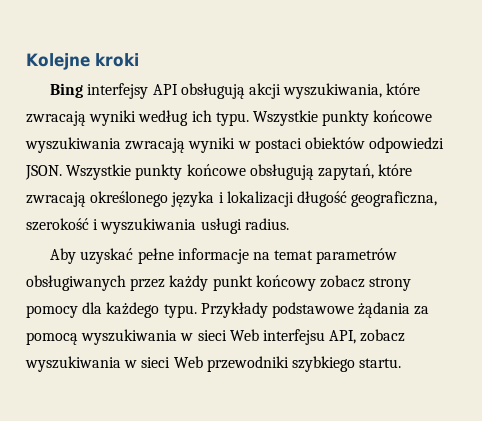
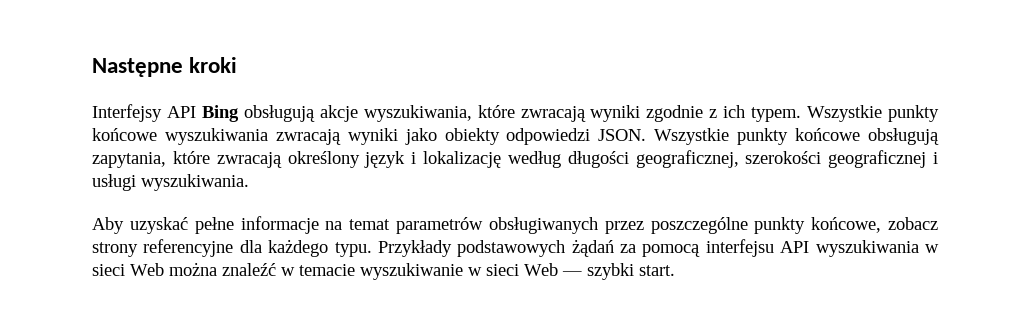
- Kolejne kroki
+ Następne kroki
- Bing interfejsy API obsługują akcji wyszukiwania, które zwracają wyniki według ich typu.
+ Interfejsy API Bing obsługują akcje wyszukiwania, które zwracają wyniki zgodnie z ich typem.
- Wszystkie punkty końcowe wyszukiwania zwracają wyniki w postaci obiektów odpowiedzi JSON.
+ Wszystkie punkty końcowe wyszukiwania zwracają wyniki jako obiekty odpowiedzi JSON.
- Wszystkie punkty końcowe obsługują zapytań, które zwracają określonego języka i lokalizacji długość geograficzna, szerokość i wyszukiwania usługi radius.
+ Wszystkie punkty końcowe obsługują zapytania, które zwracają określony język i lokalizację według długości geograficznej, szerokości geograficznej i usługi wyszukiwania.
- Aby uzyskać pełne informacje na temat parametrów obsługiwanych przez każdy punkt końcowy zobacz strony pomocy dla każdego typu.
+ Aby uzyskać pełne informacje na temat parametrów obsługiwanych przez poszczególne punkty końcowe, zobacz strony referencyjne dla każdego typu.
- Przykłady podstawowe żądania za pomocą wyszukiwania w sieci Web interfejsu API, zobacz wyszukiwania w sieci Web przewodniki szybkiego startu.
+ Przykłady podstawowych żądań za pomocą interfejsu API wyszukiwania w sieci Web można znaleźć w temacie wyszukiwanie w sieci Web — szybki start.

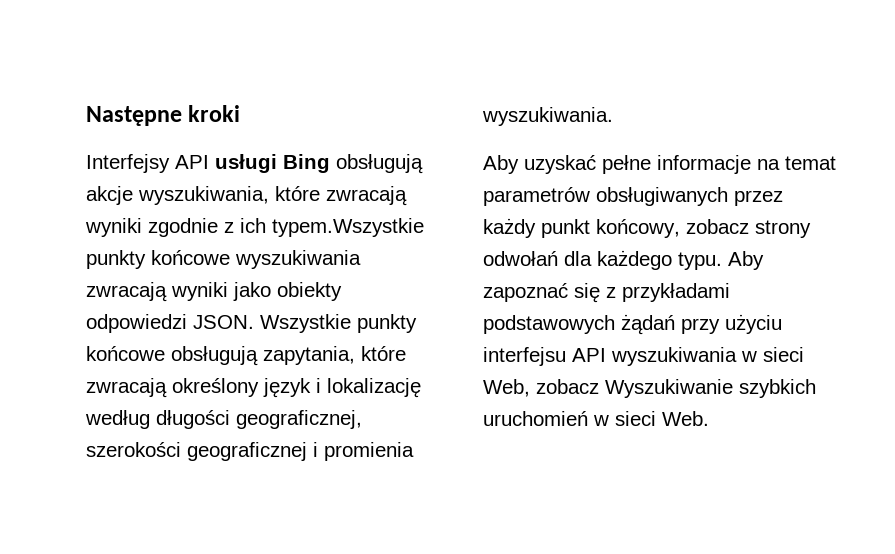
- Interfejsy API Bing obsługują akcje wyszukiwania, które zwracają wyniki zgodnie z ich typem. Wszystkie punkty końcowe wyszukiwania zwracają wyniki jako obiekty odpowiedzi JSON.
+ Interfejsy API usługi Bing obsługują akcje wyszukiwania, które zwracają wyniki zgodnie z ich typem.Wszystkie punkty końcowe wyszukiwania zwracają wyniki jako obiekty odpowiedzi JSON.
- Wszystkie punkty końcowe obsługują zapytania, które zwracają określony język i lokalizację według długości geograficznej, szerokości geograficznej i usługi wyszukiwania.
+ Wszystkie punkty końcowe obsługują zapytania, które zwracają określony język i lokalizację według długości geograficznej, szerokości geograficznej i promienia wyszukiwania.
- Aby uzyskać pełne informacje na temat parametrów obsługiwanych przez poszczególne punkty końcowe, zobacz strony referencyjne dla każdego typu.
+ Aby uzyskać pełne informacje na temat parametrów obsługiwanych przez każdy punkt końcowy, zobacz strony odwołań dla każdego typu.
- Przykłady podstawowych żądań za pomocą interfejsu API wyszukiwania w sieci Web można znaleźć w temacie wyszukiwanie w sieci Web — szybki start.
+ Aby zapoznać się z przykładami podstawowych żądań przy użyciu interfejsu API wyszukiwania w sieci Web, zobacz Wyszukiwanie szybkich uruchomień w sieci Web.

